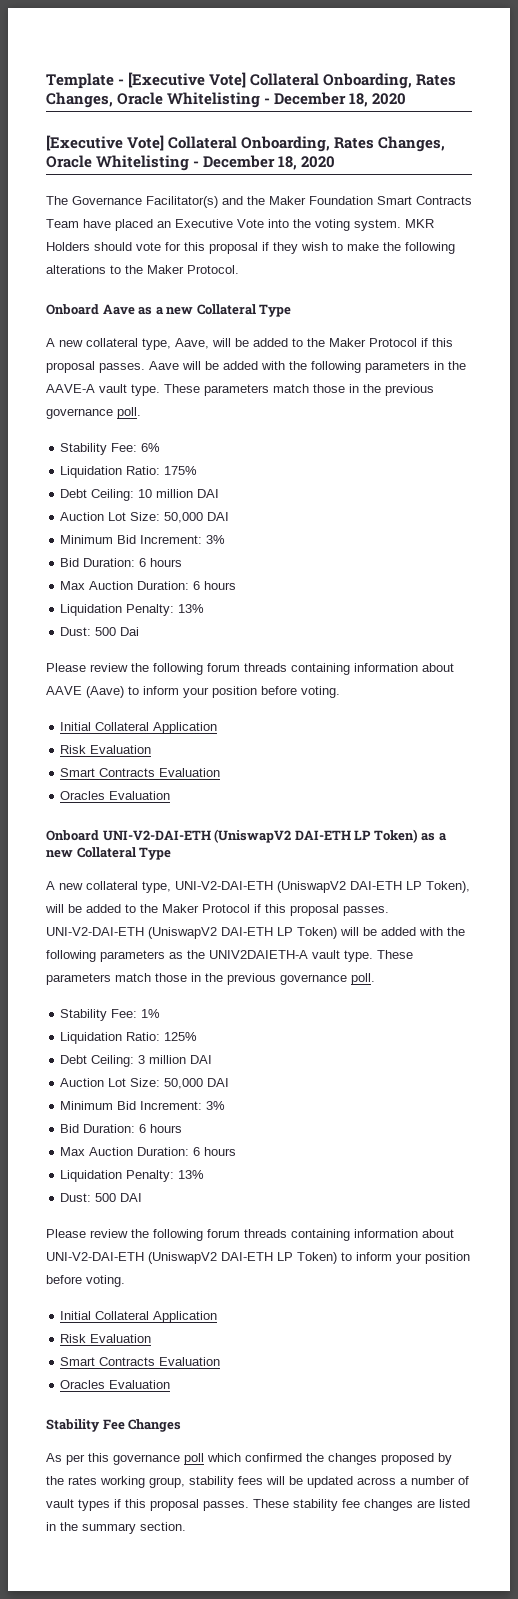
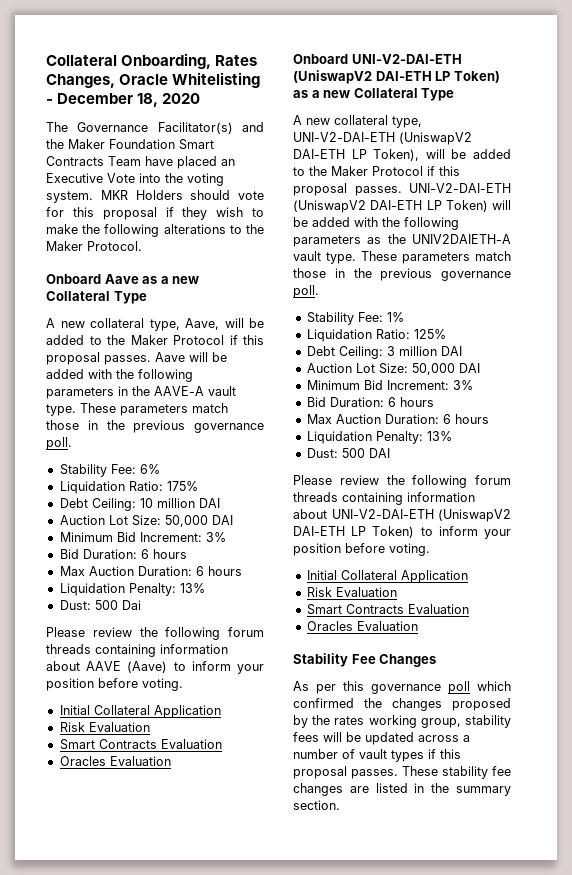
- Template - [Executive Vote] Collateral Onboarding, Rates Changes, Oracle Whitelisting - December 18, 2020
- [Executive Vote] Collateral Onboarding, Rates Changes, Oracle Whitelisting - December 18, 2020
+ Collateral Onboarding, Rates Changes, Oracle Whitelisting - December 18, 2020

